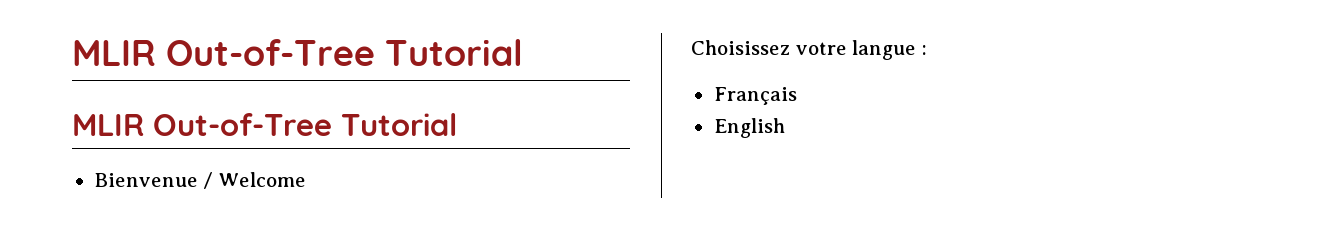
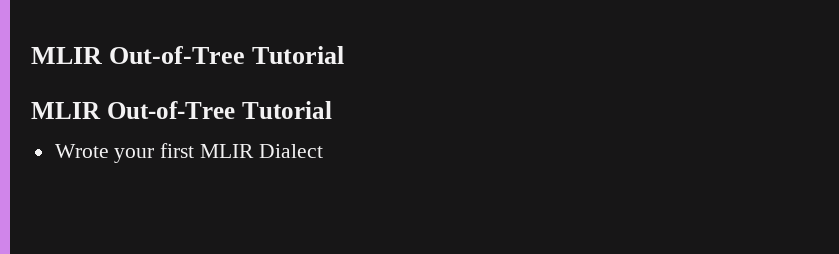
- Bienvenue / Welcome
- Choisissez votre langue :
- Français
- English
+ Wrote your first MLIR Dialect

